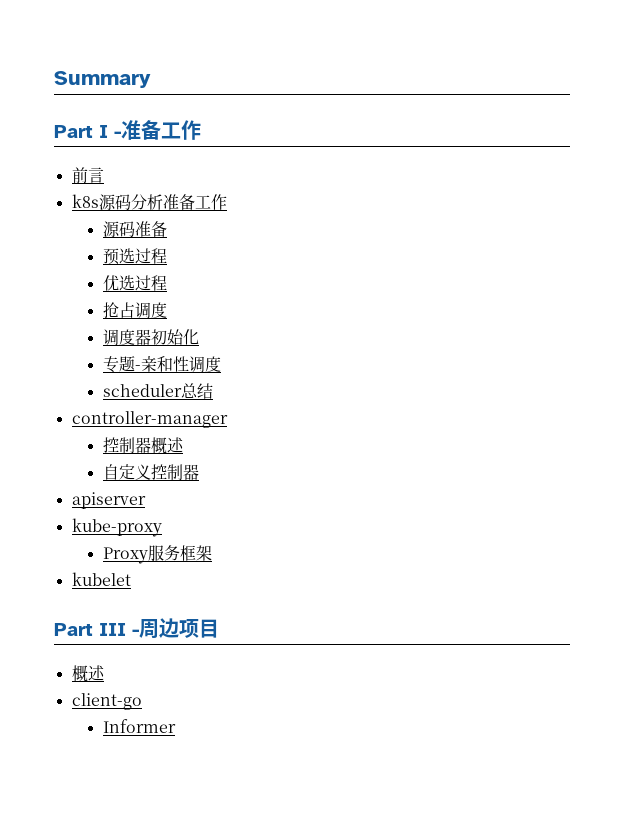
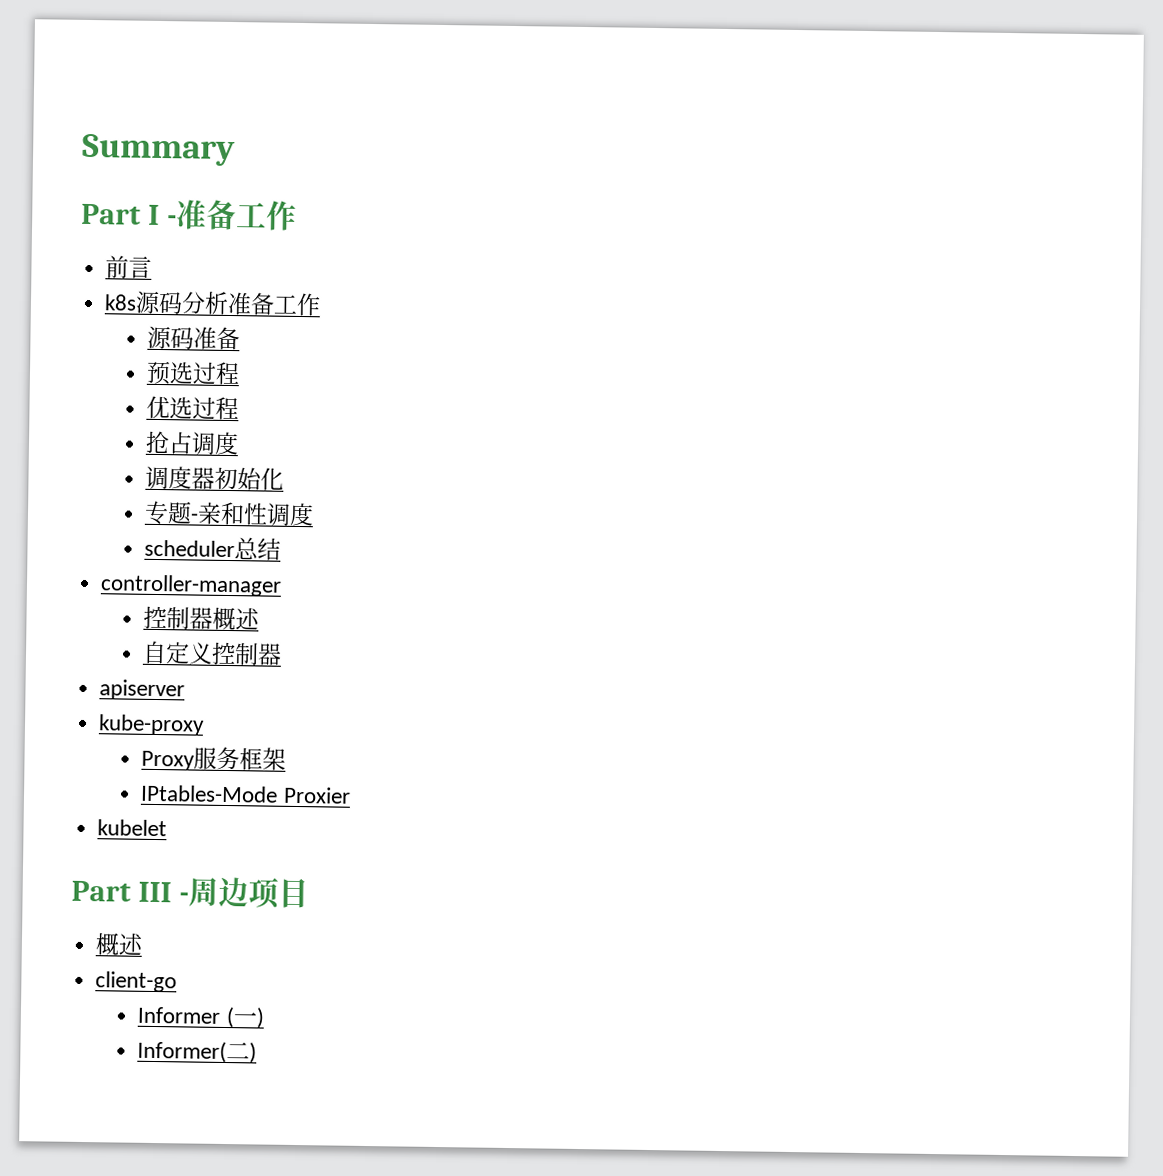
+ IPtables-Mode Proxier
- Informer
+ Informer (一)
+ Informer(二)

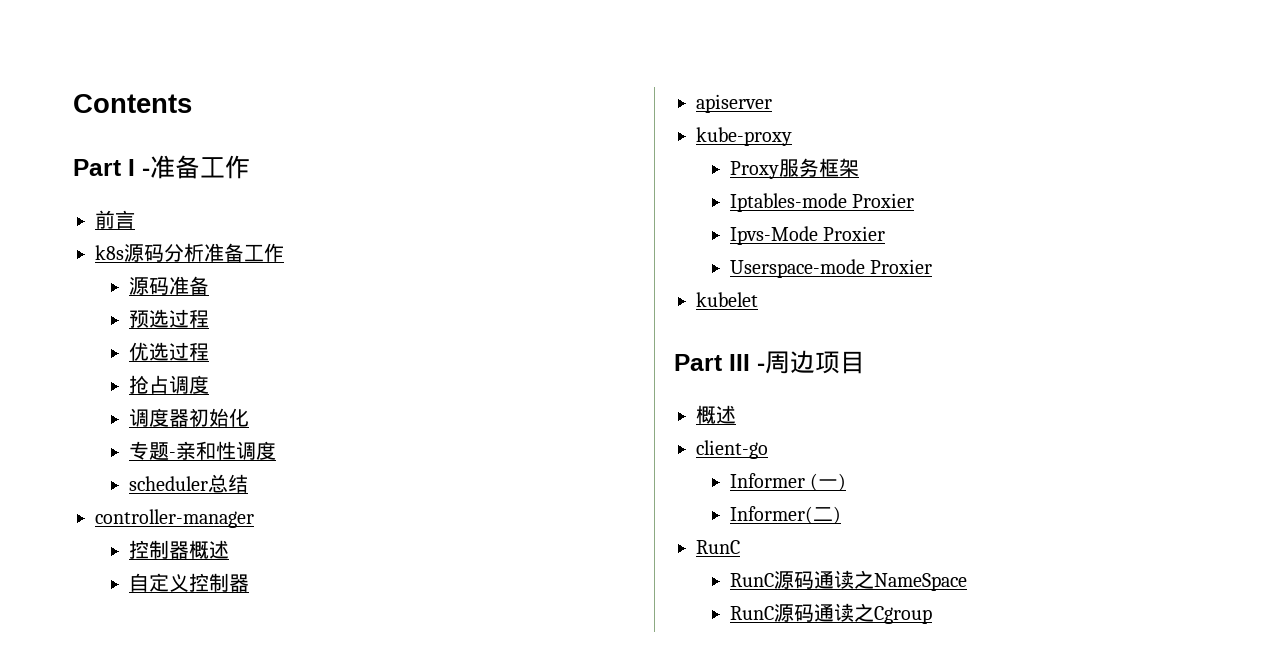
- Summary
+ Contents
- IPtables-Mode Proxier
+ Iptables-mode Proxier
+ Ipvs-Mode Proxier
+ Userspace-mode Proxier
  Informer(二)
+ RunC
+ RunC源码通读之NameSpace
+ RunC源码通读之Cgroup

